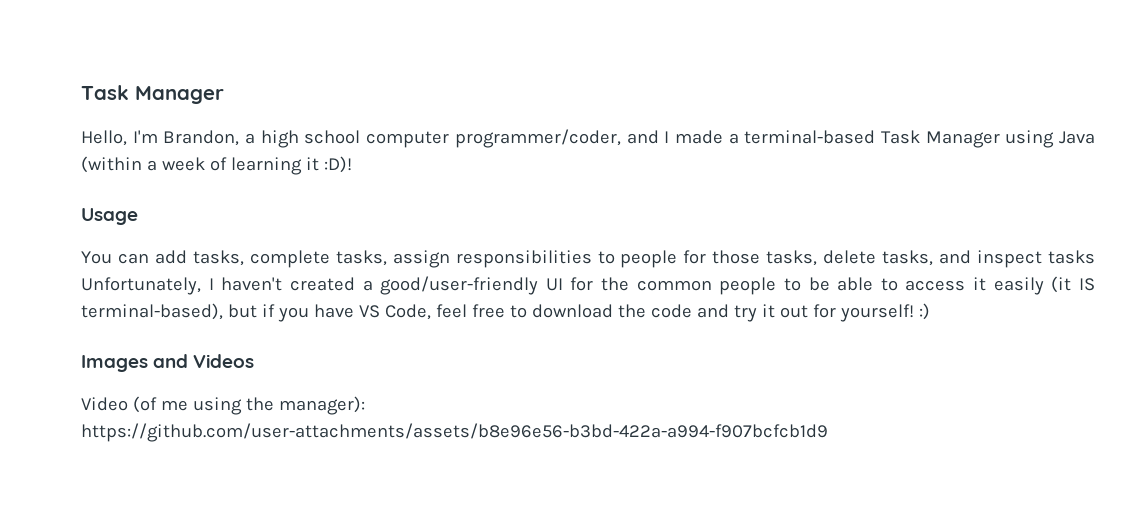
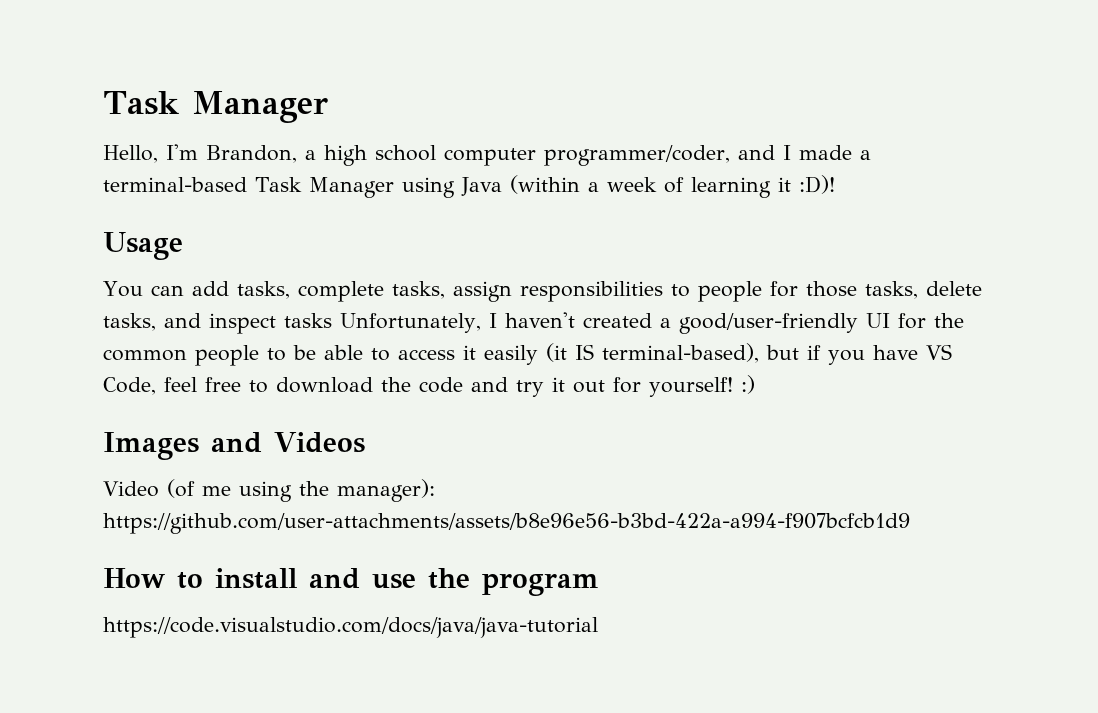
+ How to install and use the program
+ https://code.visualstudio.com/docs/java/java-tutorial

